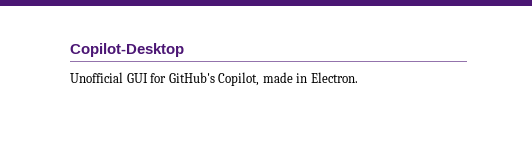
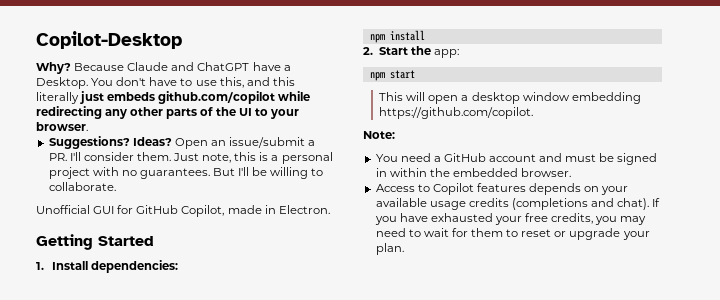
+ Why? Because Claude and ChatGPT have a Desktop. You don't have to use this, and this literally just embeds github.com/copilot while redirecting any other parts of the UI to your browser.
+ Suggestions? Ideas? Open an issue/submit a PR. I'll consider them. Just note, this is a personal project with no guarantees. But I'll be willing to collaborate.
- Unofficial GUI for GitHub's Copilot, made in Electron.
+ Unofficial GUI for GitHub Copilot, made in Electron.
+ Getting Started
+ 1. Install dependencies:
+ npm install
+ 2. Start the app:
+ npm start
+ This will open a desktop window embedding https://github.com/copilot.
+ Note:
+ You need a GitHub account and must be signed in within the embedded browser.
+ Access to Copilot features depends on your available usage credits (completions and chat). If you have exhausted your free credits, you may need to wait for them to reset or upgrade your plan.

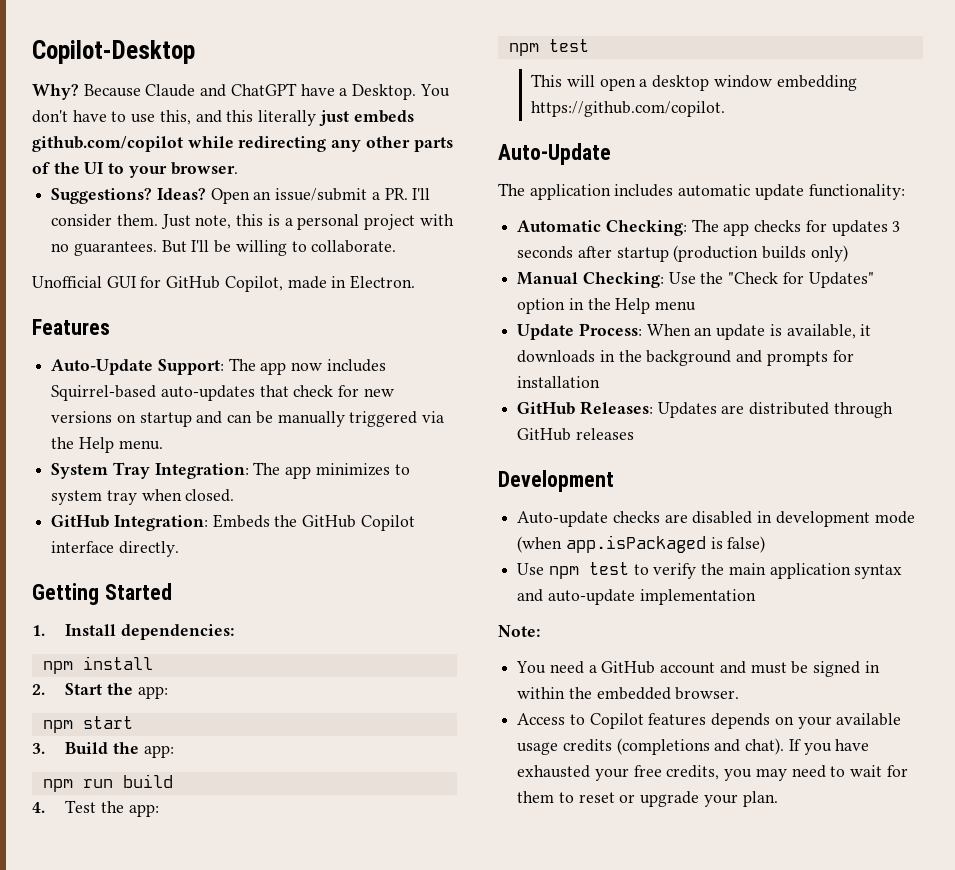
+ Features
+ Auto-Update Support: The app now includes Squirrel-based auto-updates that check for new versions on startup and can be manually triggered via the Help menu.
+ System Tray Integration: The app minimizes to system tray when closed.
+ GitHub Integration: Embeds the GitHub Copilot interface directly.
+ 3. Build the app:
+ npm run build
+ 4. Test the app:
+ npm test
  This will open a desktop window embedding https://github.com/copilot.
+ Auto-Update
+ The application includes automatic update functionality:
+ Automatic Checking: The app checks for updates 3 seconds after startup (production builds only)
+ Manual Checking: Use the "Check for Updates" option in the Help menu
+ Update Process: When an update is available, it downloads in the background and prompts for installation
+ GitHub Releases: Updates are distributed through GitHub releases
+ Development
+ Auto-update checks are disabled in development mode (when app.isPackaged is false)
+ Use npm test to verify the main application syntax and auto-update implementation

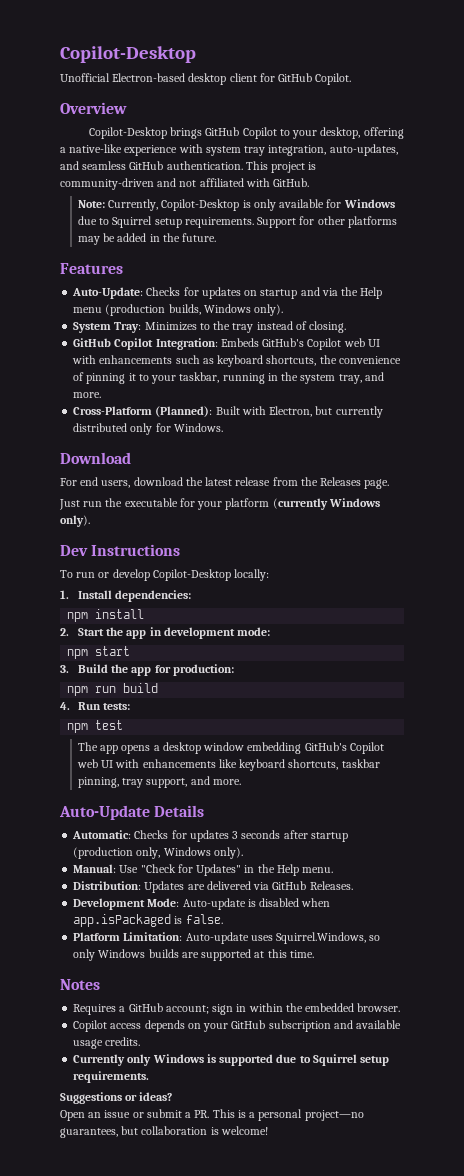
- Why? Because Claude and ChatGPT have a Desktop. You don't have to use this, and this literally just embeds github.com/copilot while redirecting any other parts of the UI to your browser.
- Suggestions? Ideas? Open an issue/submit a PR. I'll consider them. Just note, this is a personal project with no guarantees. But I'll be willing to collaborate.
- Unofficial GUI for GitHub Copilot, made in Electron.
+ Unofficial Electron-based desktop client for GitHub Copilot.
+ Overview
+ Copilot-Desktop brings GitHub Copilot to your desktop, offering a native-like experience with system tray integration, auto-updates, and seamless GitHub authentication. This project is community-driven and not affiliated with GitHub.
+ Note: Currently, Copilot-Desktop is only available for Windows due to Squirrel setup requirements. Support for other platforms may be added in the future.
  Features
- Auto-Update Support: The app now includes Squirrel-based auto-updates that check for new versions on startup and can be manually triggered via the Help menu.
- System Tray Integration: The app minimizes to system tray when closed.
- GitHub Integration: Embeds the GitHub Copilot interface directly.
- Getting Started
+ Auto-Update: Checks for updates on startup and via the Help menu (production builds, Windows only).
+ System Tray: Minimizes to the tray instead of closing.
+ GitHub Copilot Integration: Embeds GitHub's Copilot web UI with enhancements such as keyboard shortcuts, the convenience of pinning it to your taskbar, running in the system tray, and more.
+ Cross-Platform (Planned): Built with Electron, but currently distributed only for Windows.
+ Download
+ For end users, download the latest release from the Releases page.
+ Just run the executable for your platform (currently Windows only).
+ Dev Instructions
+ To run or develop Copilot-Desktop locally:
- 2. Start the app:
+ 2. Start the app in development mode:
- 3. Build the app:
+ 3. Build the app for production:
- 4. Test the app:
+ 4. Run tests:
- This will open a desktop window embedding https://github.com/copilot.
- Auto-Update
- The application includes automatic update functionality:
- Automatic Checking: The app checks for updates 3 seconds after startup (production builds only)
- Manual Checking: Use the "Check for Updates" option in the Help menu
- Update Process: When an update is available, it downloads in the background and prompts for installation
- GitHub Releases: Updates are distributed through GitHub releases
- Development
- Auto-update checks are disabled in development mode (when app.isPackaged is false)
- Use npm test to verify the main application syntax and auto-update implementation
- Note:
- You need a GitHub account and must be signed in within the embedded browser.
+ The app opens a desktop window embedding GitHub's Copilot web UI with enhancements like keyboard shortcuts, taskbar pinning, tray support, and more.
+ Auto-Update Details
+ Automatic: Checks for updates 3 seconds after startup (production only, Windows only).
+ Manual: Use "Check for Updates" in the Help menu.
+ Distribution: Updates are delivered via GitHub Releases.
+ Development Mode: Auto-update is disabled when app.isPackaged is false.
+ Platform Limitation: Auto-update uses Squirrel.Windows, so only Windows builds are supported at this time.
+ Notes
+ Requires a GitHub account; sign in within the embedded browser.
- Access to Copilot features depends on your available usage credits (completions and chat). If you have exhausted your free credits, you may need to wait for them to reset or upgrade your plan.
+ Copilot access depends on your GitHub subscription and available usage credits.
+ Currently only Windows is supported due to Squirrel setup requirements.
+ Suggestions or ideas?
+ Open an issue or submit a PR. This is a personal project—no guarantees, but collaboration is welcome!

